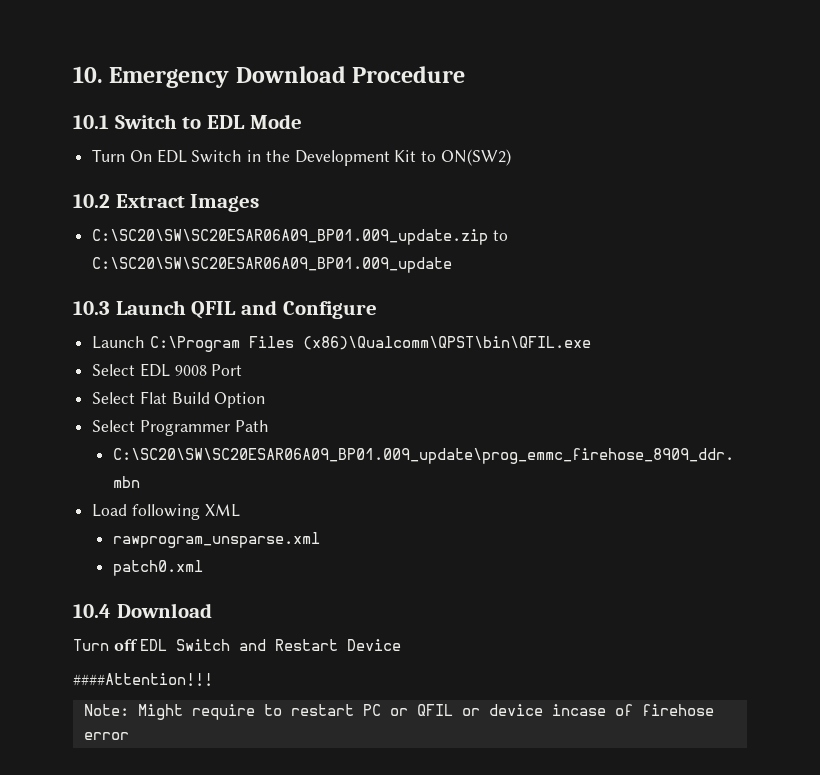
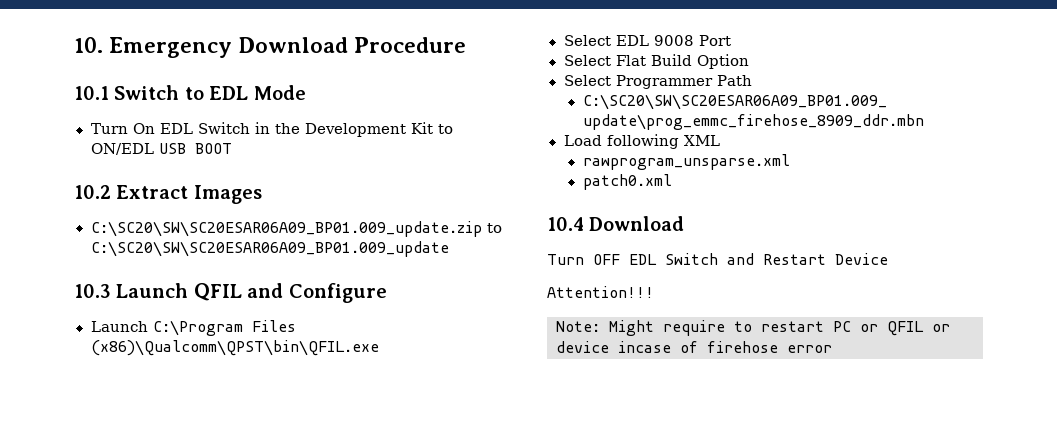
- Turn On EDL Switch in the Development Kit to ON(SW2)
+ Turn On EDL Switch in the Development Kit to ON/EDL USB BOOT
- Turn off EDL Switch and Restart Device
+ Turn OFF EDL Switch and Restart Device
- ####Attention!!!
+ Attention!!!

